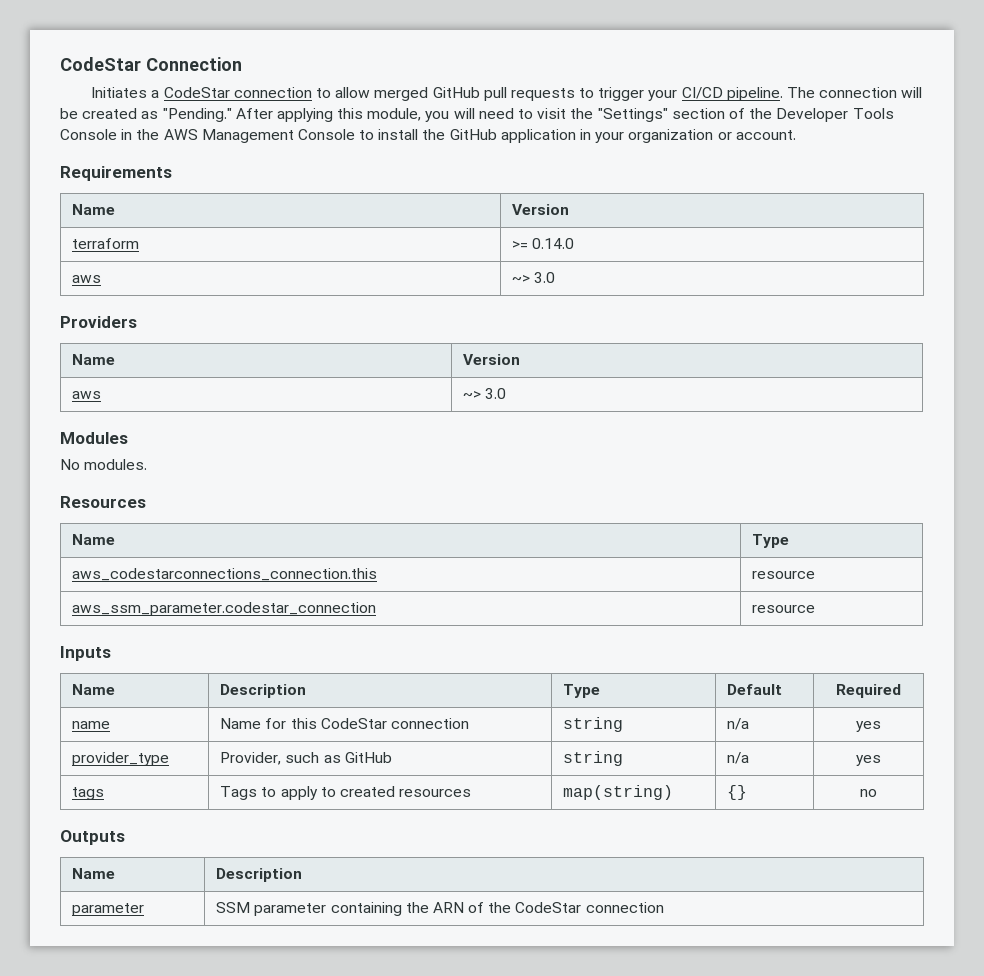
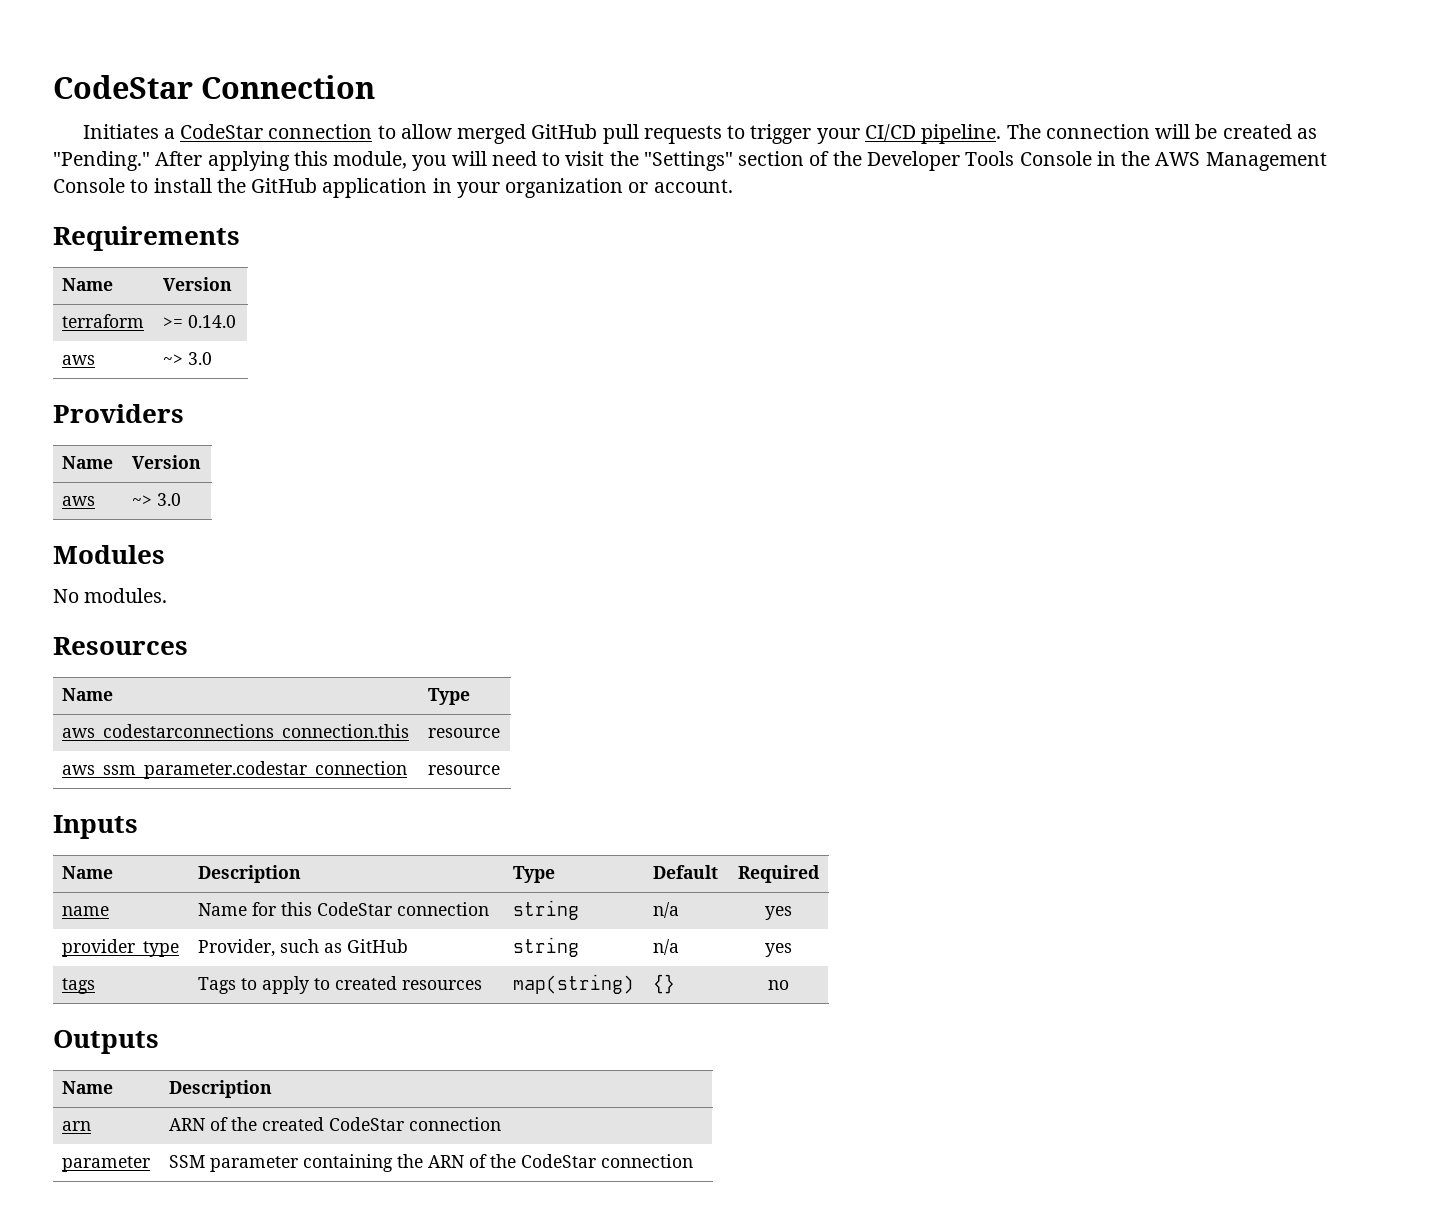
+ arn | ARN of the created CodeStar connection

